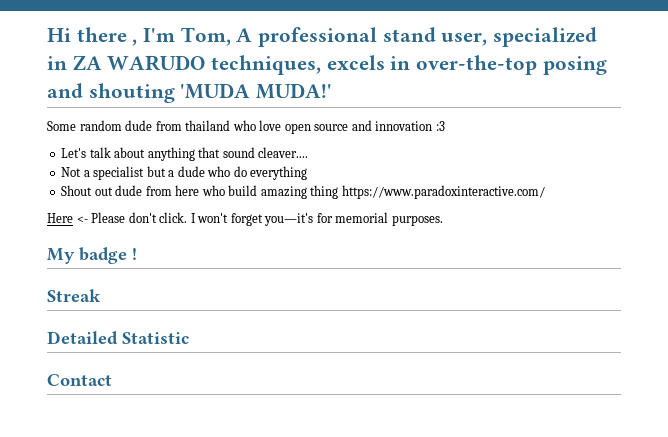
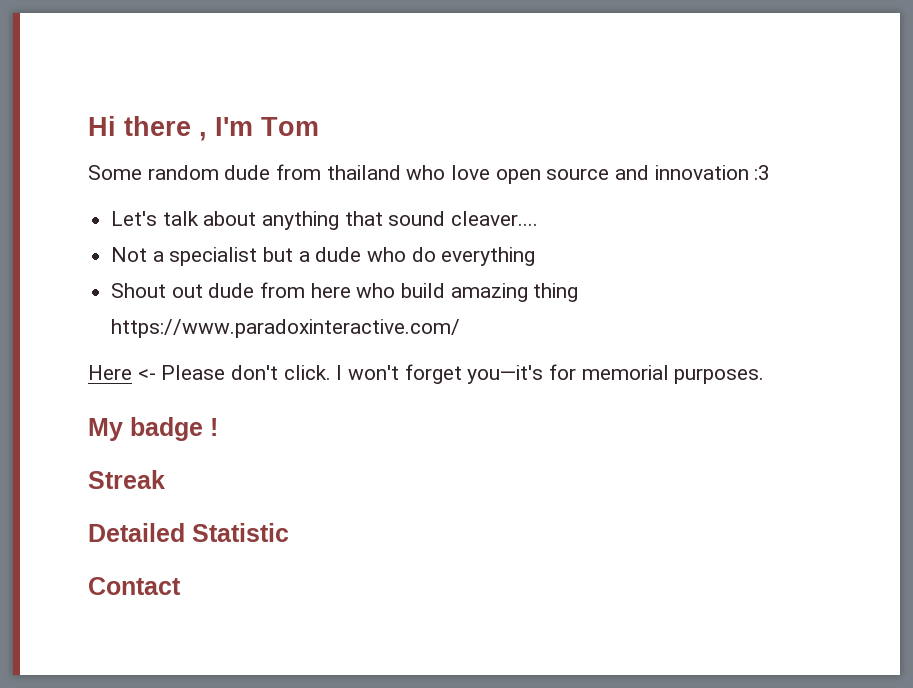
- Hi there , I'm Tom, A professional stand user, specialized in ZA WARUDO techniques, excels in over-the-top posing and shouting 'MUDA MUDA!'
+ Hi there , I'm Tom

